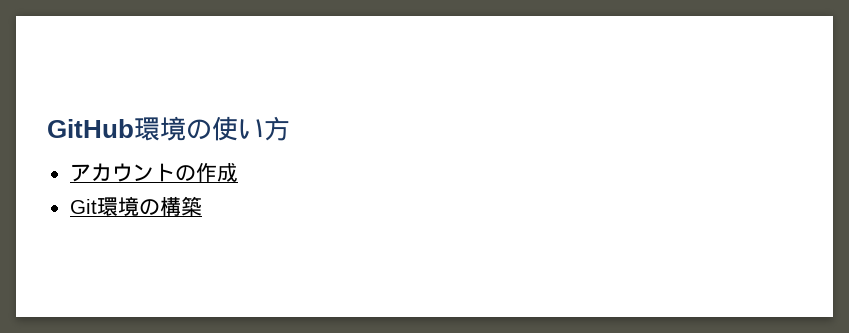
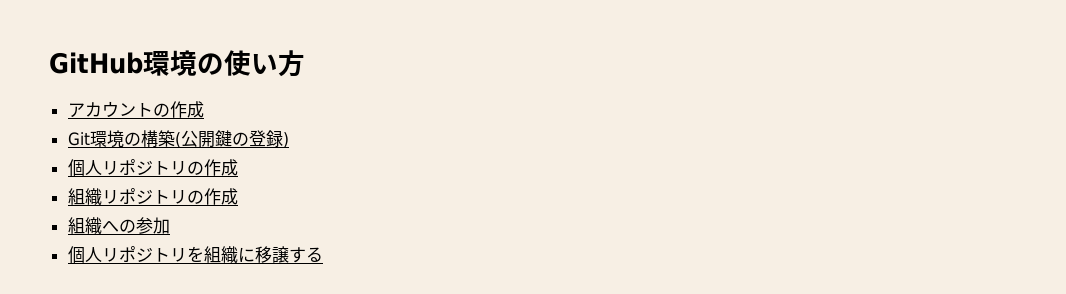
- Git環境の構築
+ Git環境の構築(公開鍵の登録)
+ 個人リポジトリの作成
+ 組織リポジトリの作成
+ 組織への参加
+ 個人リポジトリを組織に移譲する

